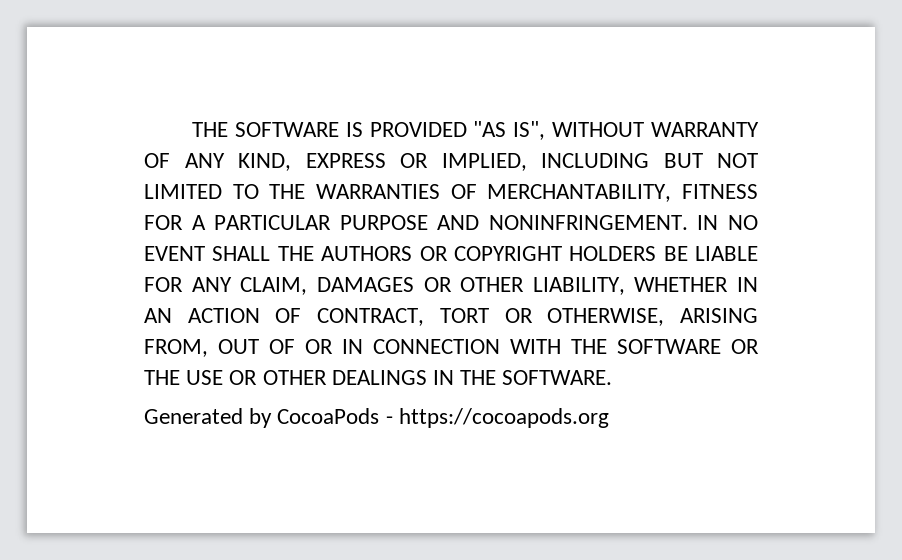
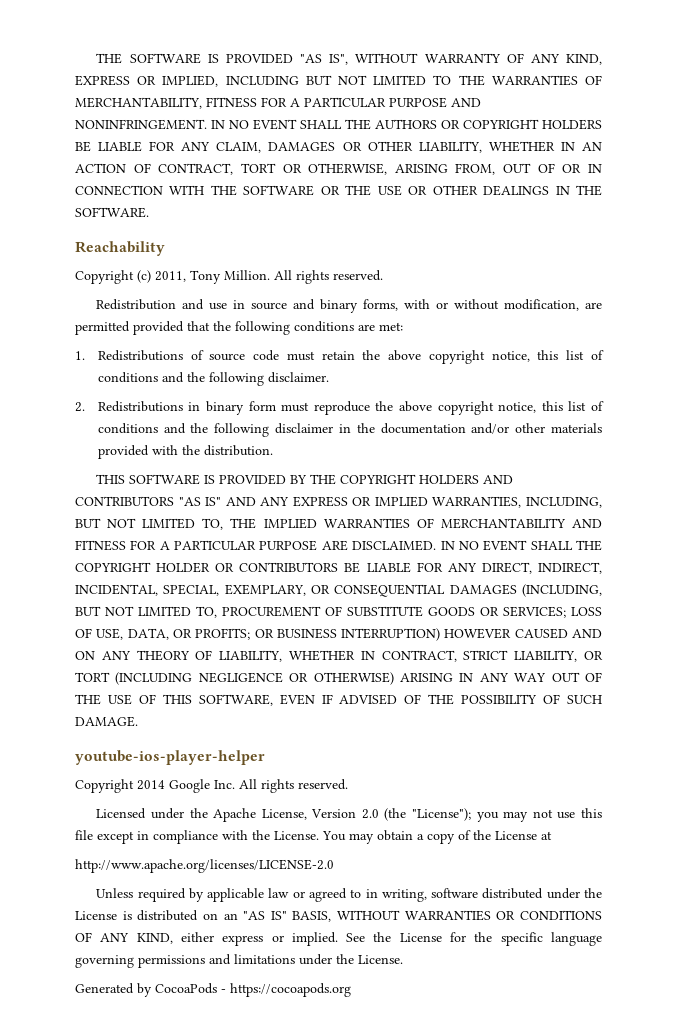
+ Reachability
+ Copyright (c) 2011, Tony Million. All rights reserved.
+ Redistribution and use in source and binary forms, with or without modification, are permitted provided that the following conditions are met:
+ 1. Redistributions of source code must retain the above copyright notice, this list of conditions and the following disclaimer.
+ 2. Redistributions in binary form must reproduce the above copyright notice, this list of conditions and the following disclaimer in the documentation and/or other materials provided with the distribution.
+ THIS SOFTWARE IS PROVIDED BY THE COPYRIGHT HOLDERS AND CONTRIBUTORS "AS IS" AND ANY EXPRESS OR IMPLIED WARRANTIES, INCLUDING, BUT NOT LIMITED TO, THE IMPLIED WARRANTIES OF MERCHANTABILITY AND FITNESS FOR A PARTICULAR PURPOSE ARE DISCLAIMED. IN NO EVENT SHALL THE COPYRIGHT HOLDER OR CONTRIBUTORS BE LIABLE FOR ANY DIRECT, INDIRECT, INCIDENTAL, SPECIAL, EXEMPLARY, OR CONSEQUENTIAL DAMAGES (INCLUDING, BUT NOT LIMITED TO, PROCUREMENT OF SUBSTITUTE GOODS OR SERVICES; LOSS OF USE, DATA, OR PROFITS; OR BUSINESS INTERRUPTION) HOWEVER CAUSED AND ON ANY THEORY OF LIABILITY, WHETHER IN CONTRACT, STRICT LIABILITY, OR TORT (INCLUDING NEGLIGENCE OR OTHERWISE) ARISING IN ANY WAY OUT OF THE USE OF THIS SOFTWARE, EVEN IF ADVISED OF THE POSSIBILITY OF SUCH DAMAGE.
+ youtube-ios-player-helper
+ Copyright 2014 Google Inc. All rights reserved.
+ Licensed under the Apache License, Version 2.0 (the "License"); you may not use this file except in compliance with the License. You may obtain a copy of the License at
+ http://www.apache.org/licenses/LICENSE-2.0
+ Unless required by applicable law or agreed to in writing, software distributed under the License is distributed on an "AS IS" BASIS, WITHOUT WARRANTIES OR CONDITIONS OF ANY KIND, either express or implied. See the License for the specific language governing permissions and limitations under the License.

